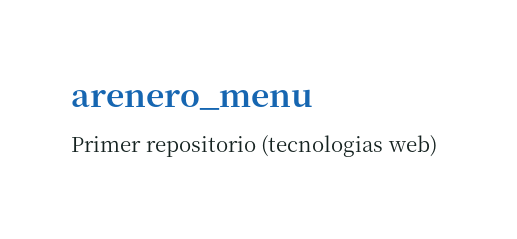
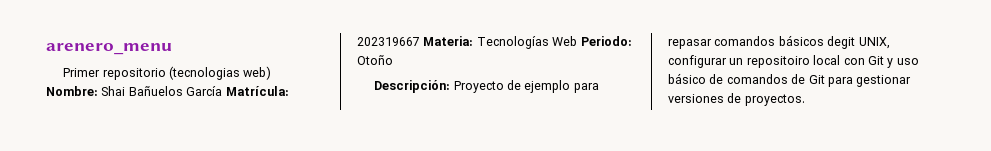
- Primer repositorio (tecnologias web)
+ Primer repositorio (tecnologias web) Nombre: Shai Bañuelos García Matrícula: 202319667 Materia: Tecnologías Web Periodo: Otoño
+ Descripción: Proyecto de ejemplo para repasar comandos básicos degit UNIX, configurar un repositoiro local con Git y uso básico de comandos de Git para gestionar versiones de proyectos.

